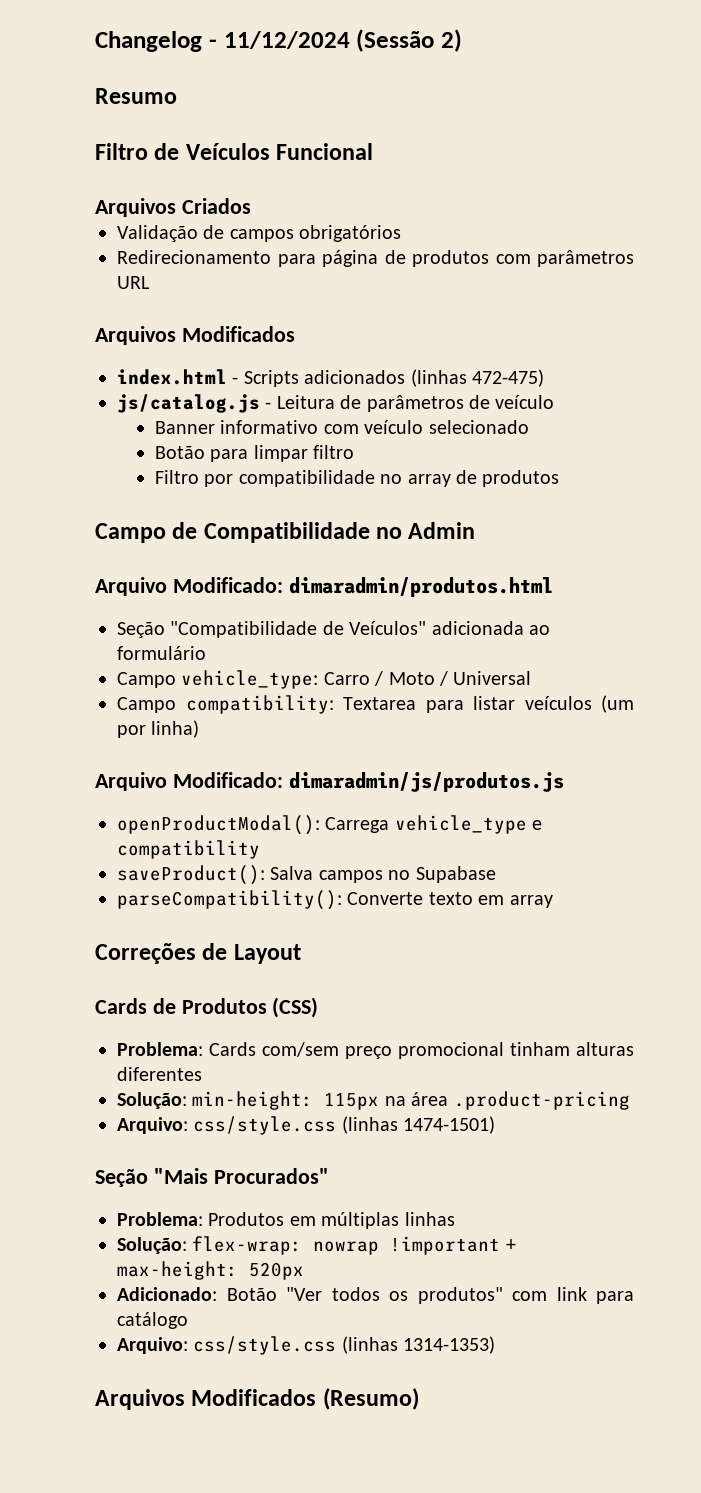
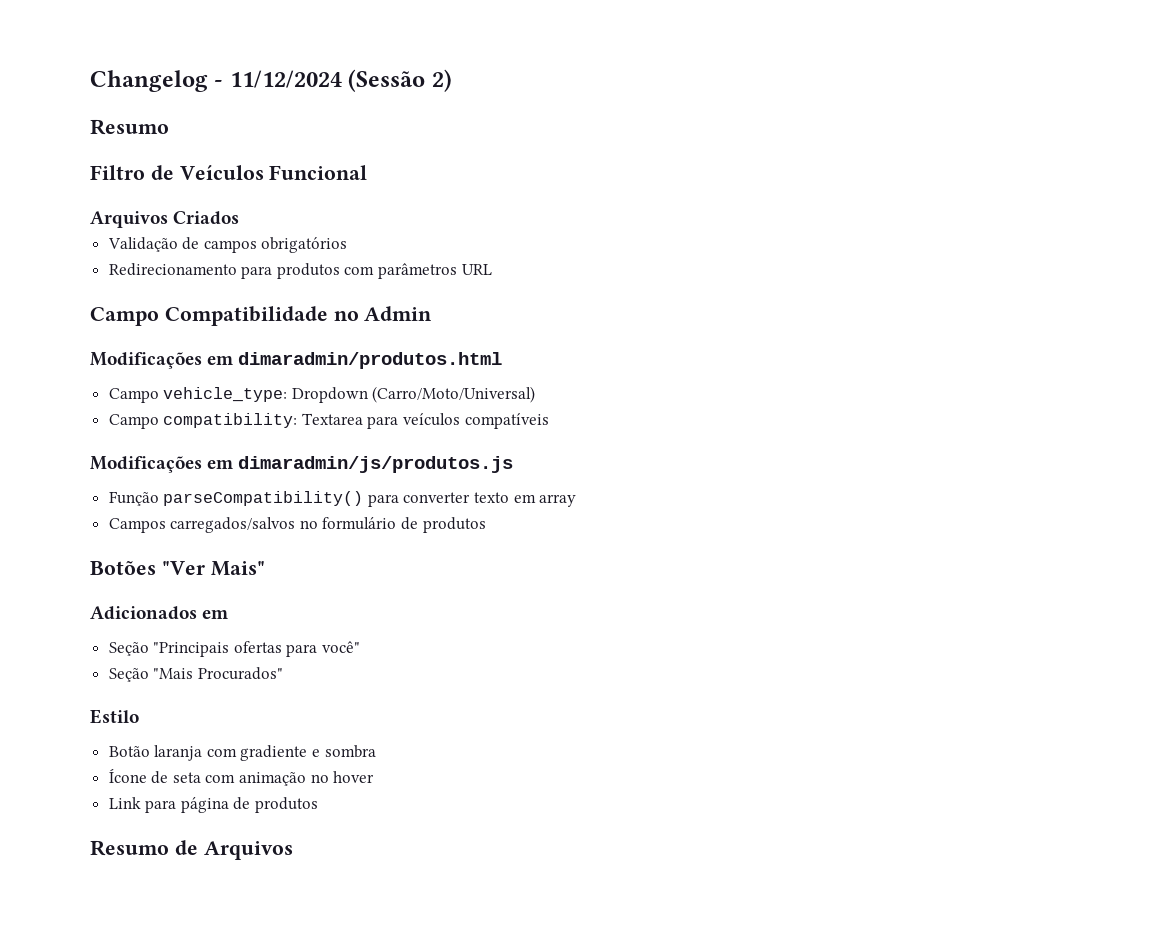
- Redirecionamento para página de produtos com parâmetros URL
- Arquivos Modificados
- index.html - Scripts adicionados (linhas 472-475)
- js/catalog.js - Leitura de parâmetros de veículo
- Banner informativo com veículo selecionado
- Botão para limpar filtro
- Filtro por compatibilidade no array de produtos
- Campo de Compatibilidade no Admin
+ Redirecionamento para produtos com parâmetros URL
+ Campo Compatibilidade no Admin
- Arquivo Modificado: dimaradmin/produtos.html
+ Modificações em dimaradmin/produtos.html
- Seção "Compatibilidade de Veículos" adicionada ao formulário
- Campo vehicle_type: Carro / Moto / Universal
- Campo compatibility: Textarea para listar veículos (um por linha)
- Arquivo Modificado: dimaradmin/js/produtos.js
- openProductModal(): Carrega vehicle_type e compatibility
- saveProduct(): Salva campos no Supabase
- parseCompatibility(): Converte texto em array
- Correções de Layout
- Cards de Produtos (CSS)
- Problema: Cards com/sem preço promocional tinham alturas diferentes
- Solução: min-height: 115px na área .product-pricing
- Arquivo: css/style.css (linhas 1474-1501)
+ Campo vehicle_type: Dropdown (Carro/Moto/Universal)
+ Campo compatibility: Textarea para veículos compatíveis
+ Modificações em dimaradmin/js/produtos.js
+ Função parseCompatibility() para converter texto em array
+ Campos carregados/salvos no formulário de produtos
+ Botões "Ver Mais"
+ Adicionados em
+ Seção "Principais ofertas para você"
  Seção "Mais Procurados"
- Problema: Produtos em múltiplas linhas
- Solução: flex-wrap: nowrap !important + max-height: 520px
- Adicionado: Botão "Ver todos os produtos" com link para catálogo
- Arquivo: css/style.css (linhas 1314-1353)
- Arquivos Modificados (Resumo)
+ Estilo
+ Botão laranja com gradiente e sombra
+ Ícone de seta com animação no hover
+ Link para página de produtos
+ Resumo de Arquivos

